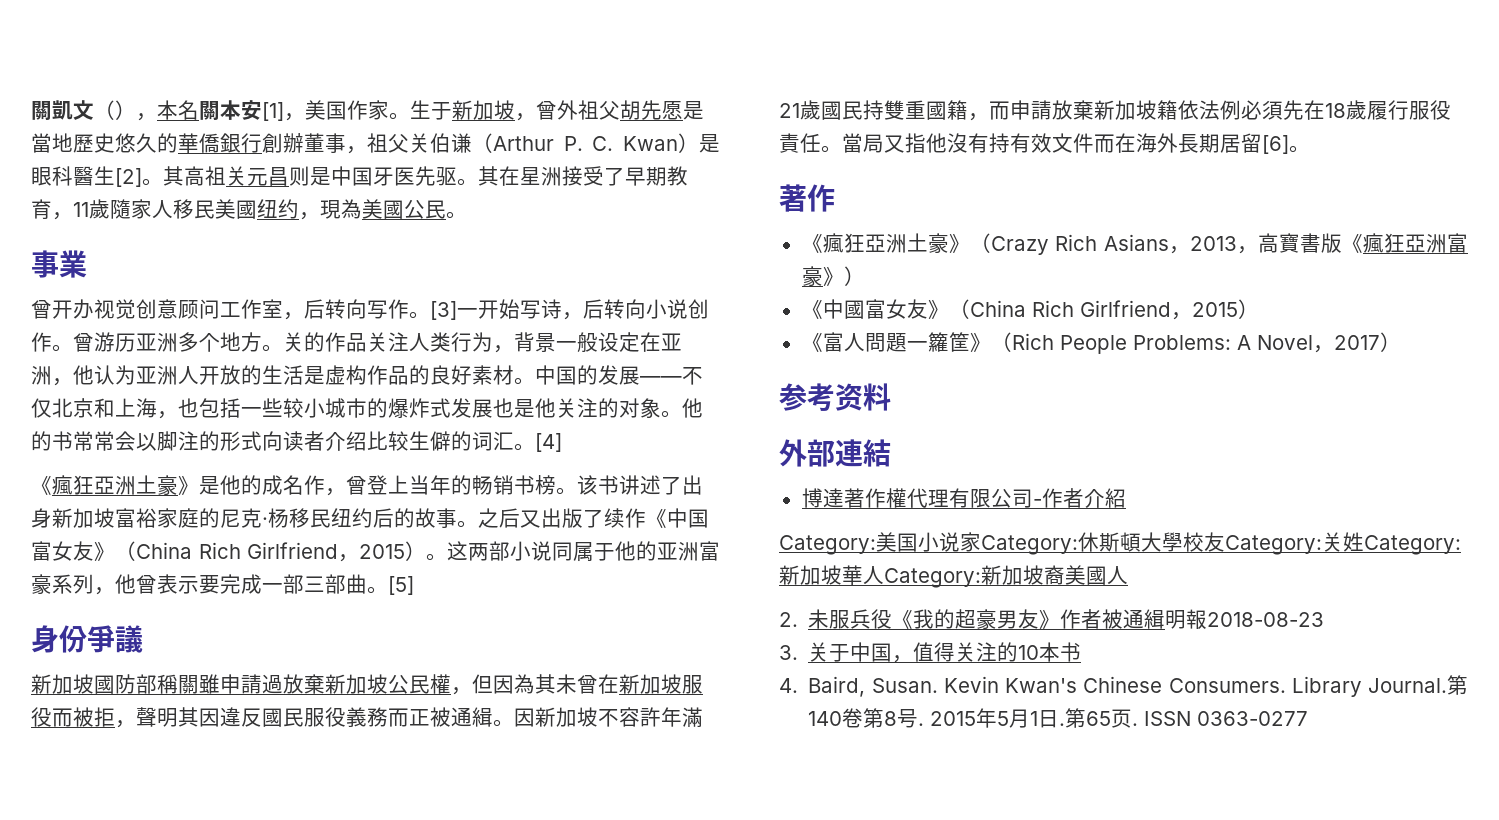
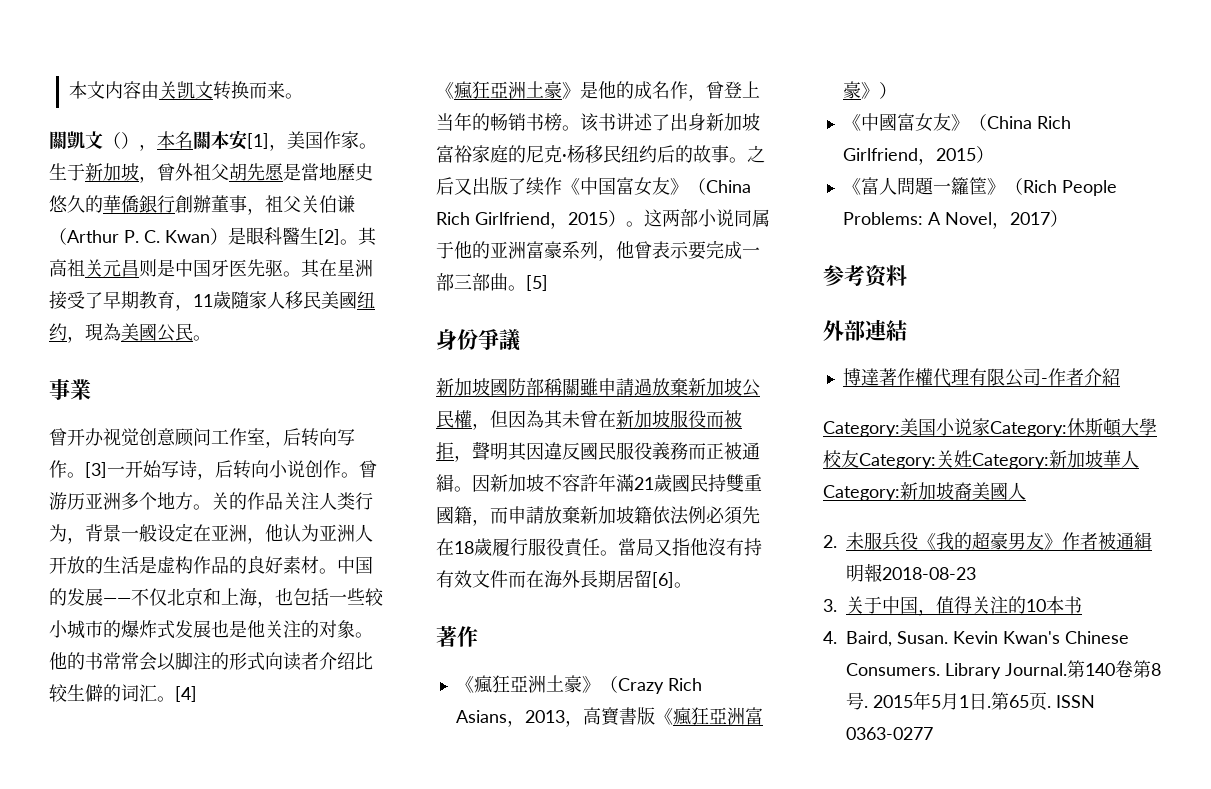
+ 本文内容由关凯文转换而来。

